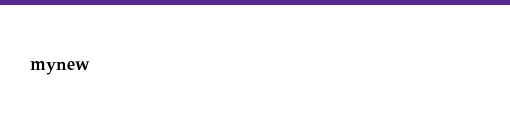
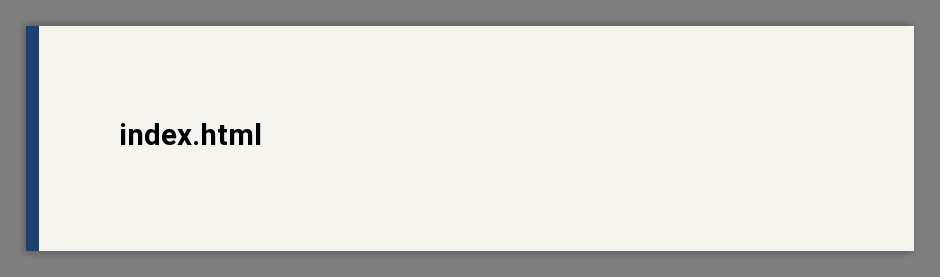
- mynew
+ index.html

